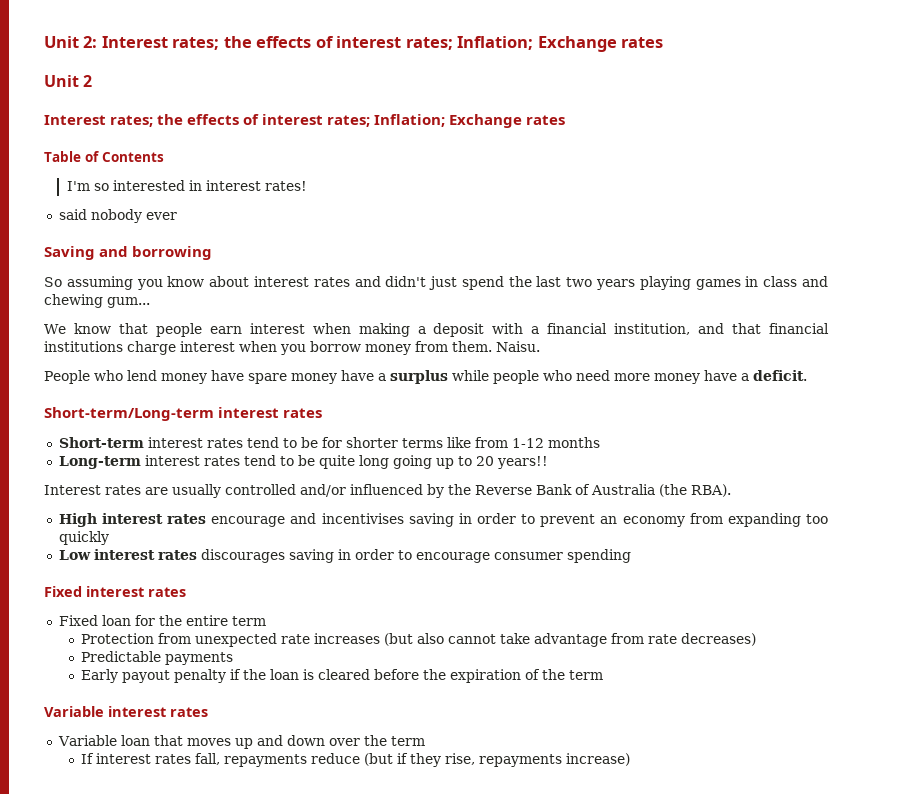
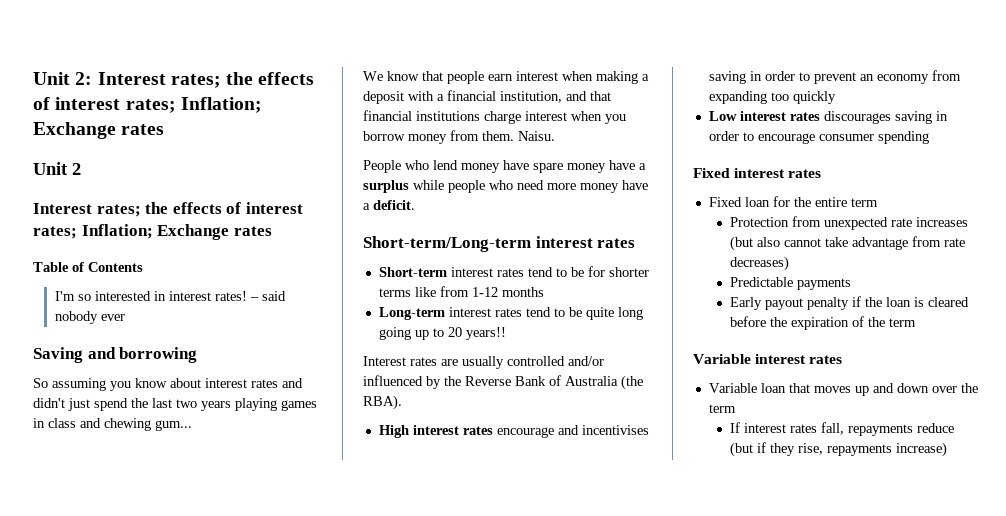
- I'm so interested in interest rates!
- said nobody ever
+ I'm so interested in interest rates! – said nobody ever

